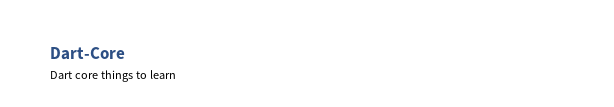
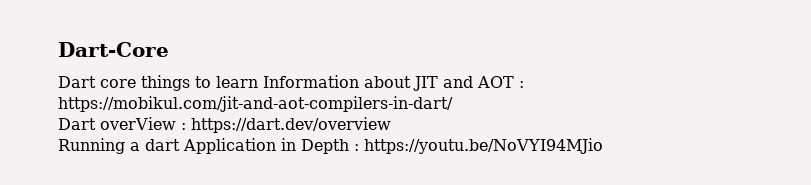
- Dart core things to learn
+ Dart core things to learn Information about JIT and AOT : https://mobikul.com/jit-and-aot-compilers-in-dart/
+ Dart overView : https://dart.dev/overview
+ Running a dart Application in Depth : https://youtu.be/NoVYI94MJio

